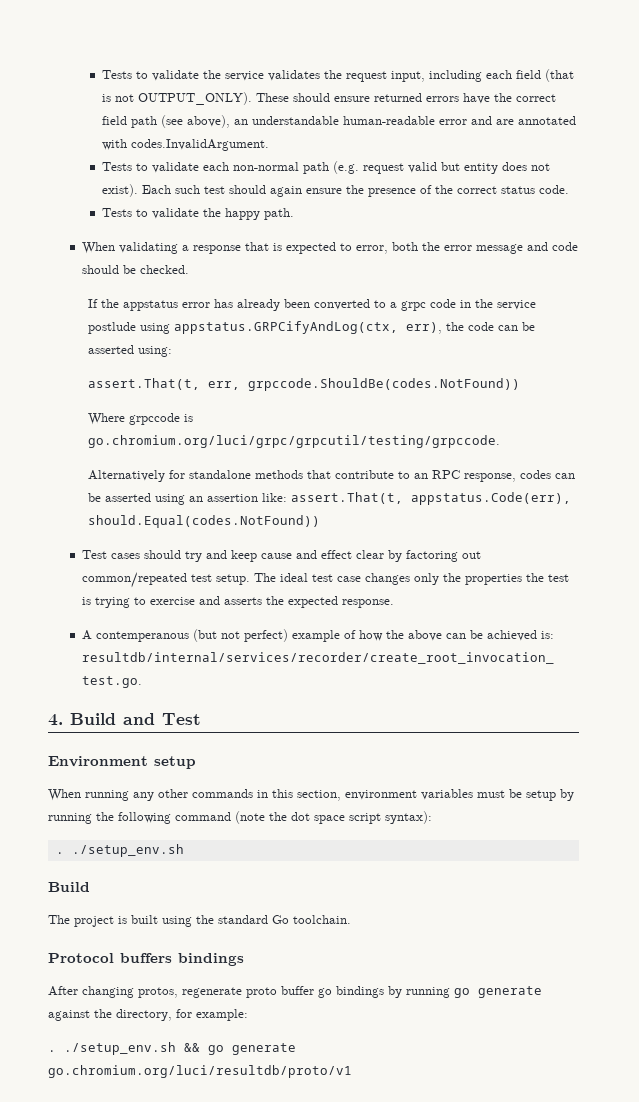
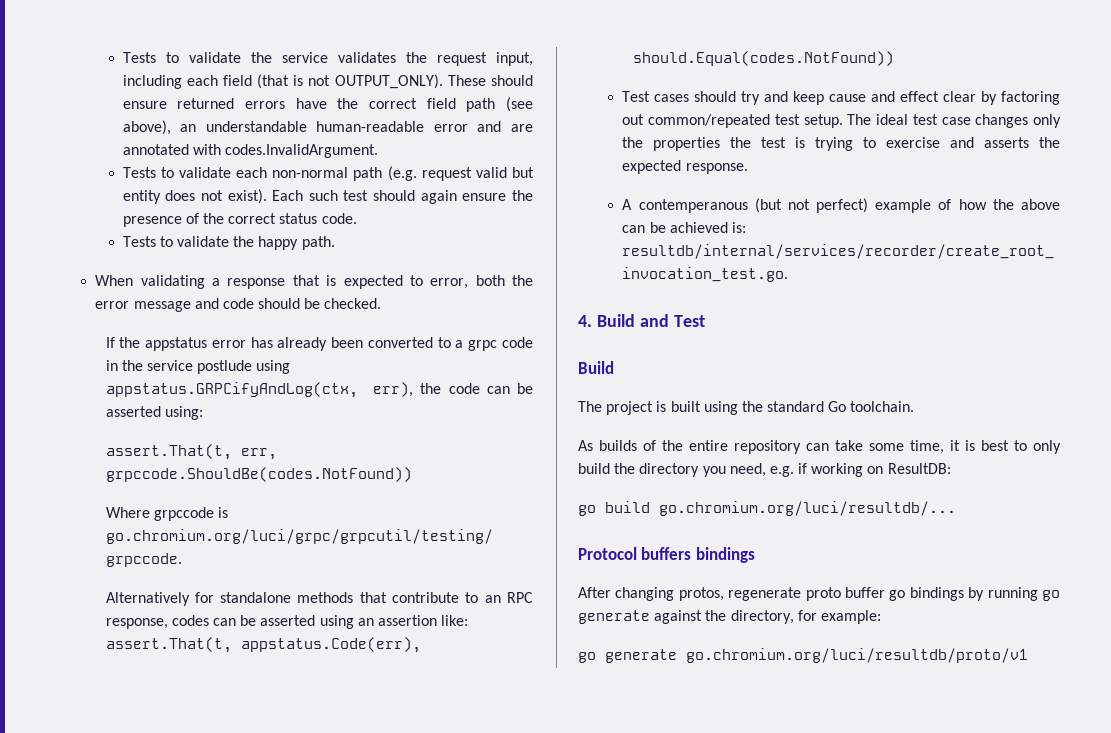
- Environment setup
- When running any other commands in this section, environment variables must be setup by running the following command (note the dot space script syntax):
- . ./setup_env.sh
+ As builds of the entire repository can take some time, it is best to only build the directory you need, e.g. if working on ResultDB:
+ go build go.chromium.org/luci/resultdb/...
- . ./setup_env.sh && go generate go.chromium.org/luci/resultdb/proto/v1
+ go generate go.chromium.org/luci/resultdb/proto/v1

